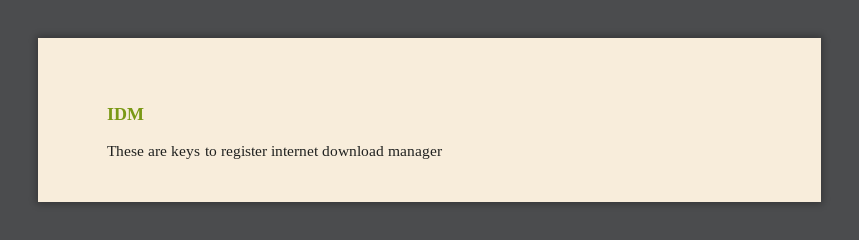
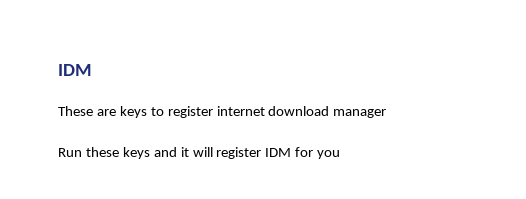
+ Run these keys and it will register IDM for you

